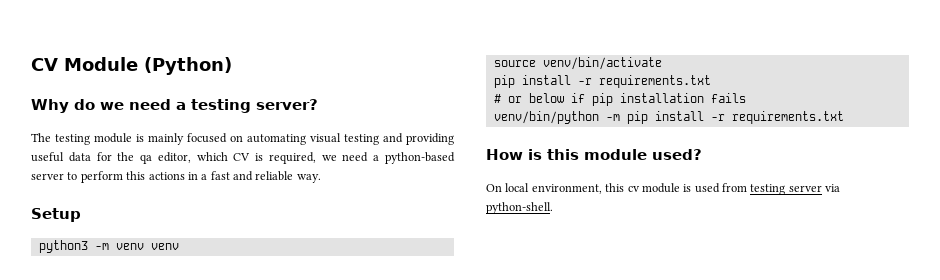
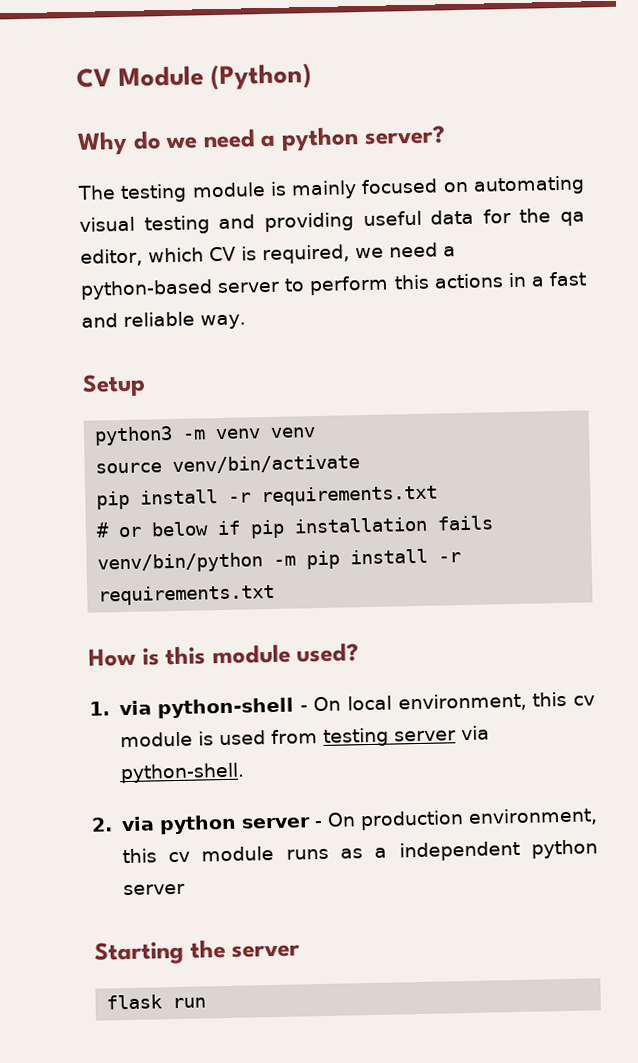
- Why do we need a testing server?
+ Why do we need a python server?
- On local environment, this cv module is used from testing server via python-shell.
+ 1. via python-shell - On local environment, this cv module is used from testing server via python-shell.
+ 2. via python server - On production environment, this cv module runs as a independent python server
+ Starting the server
+ flask run

